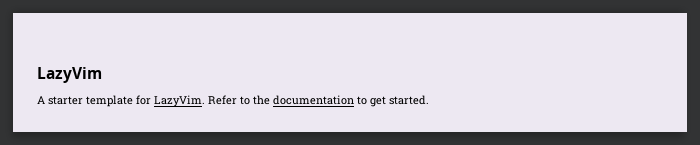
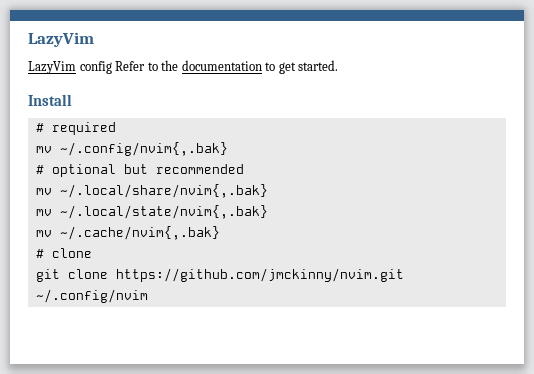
- A starter template for LazyVim. Refer to the documentation to get started.
+ LazyVim config Refer to the documentation to get started.
+ Install
+ # required
+ mv ~/.config/nvim{,.bak}
+ # optional but recommended
+ mv ~/.local/share/nvim{,.bak}
+ mv ~/.local/state/nvim{,.bak}
+ mv ~/.cache/nvim{,.bak}
+ # clone
+ git clone https://github.com/jmckinny/nvim.git ~/.config/nvim

